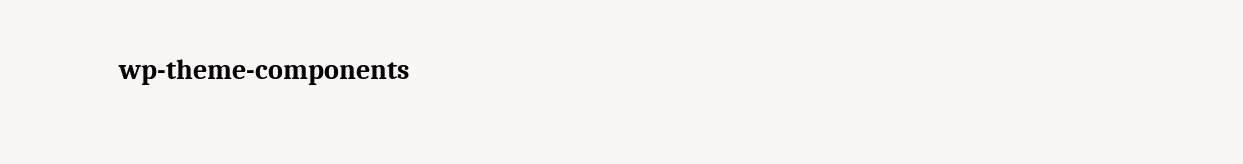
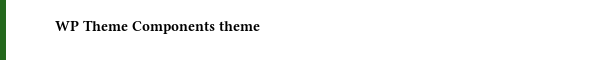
- wp-theme-components
+ WP Theme Components theme

